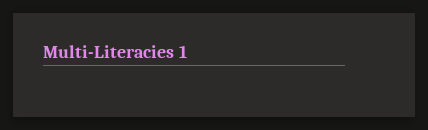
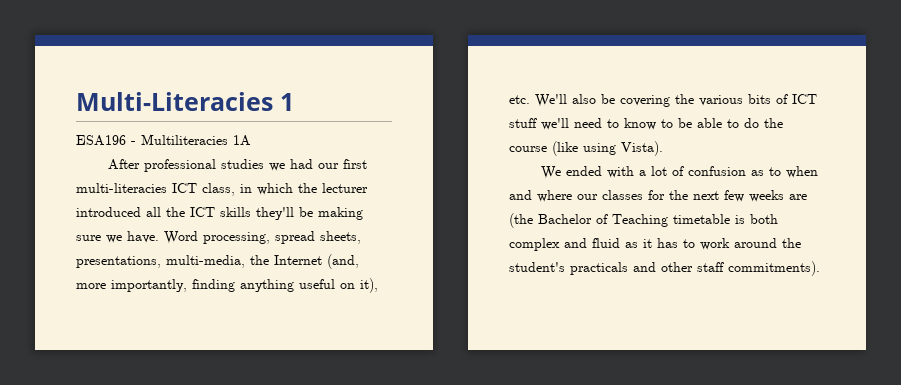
+ ESA196 - Multiliteracies 1A
+ After professional studies we had our first multi-literacies ICT class, in which the lecturer introduced all the ICT skills they'll be making sure we have. Word processing, spread sheets, presentations, multi-media, the Internet (and, more importantly, finding anything useful on it), etc. We'll also be covering the various bits of ICT stuff we'll need to know to be able to do the course (like using Vista).
+ We ended with a lot of confusion as to when and where our classes for the next few weeks are (the Bachelor of Teaching timetable is both complex and fluid as it has to work around the student's practicals and other staff commitments).

